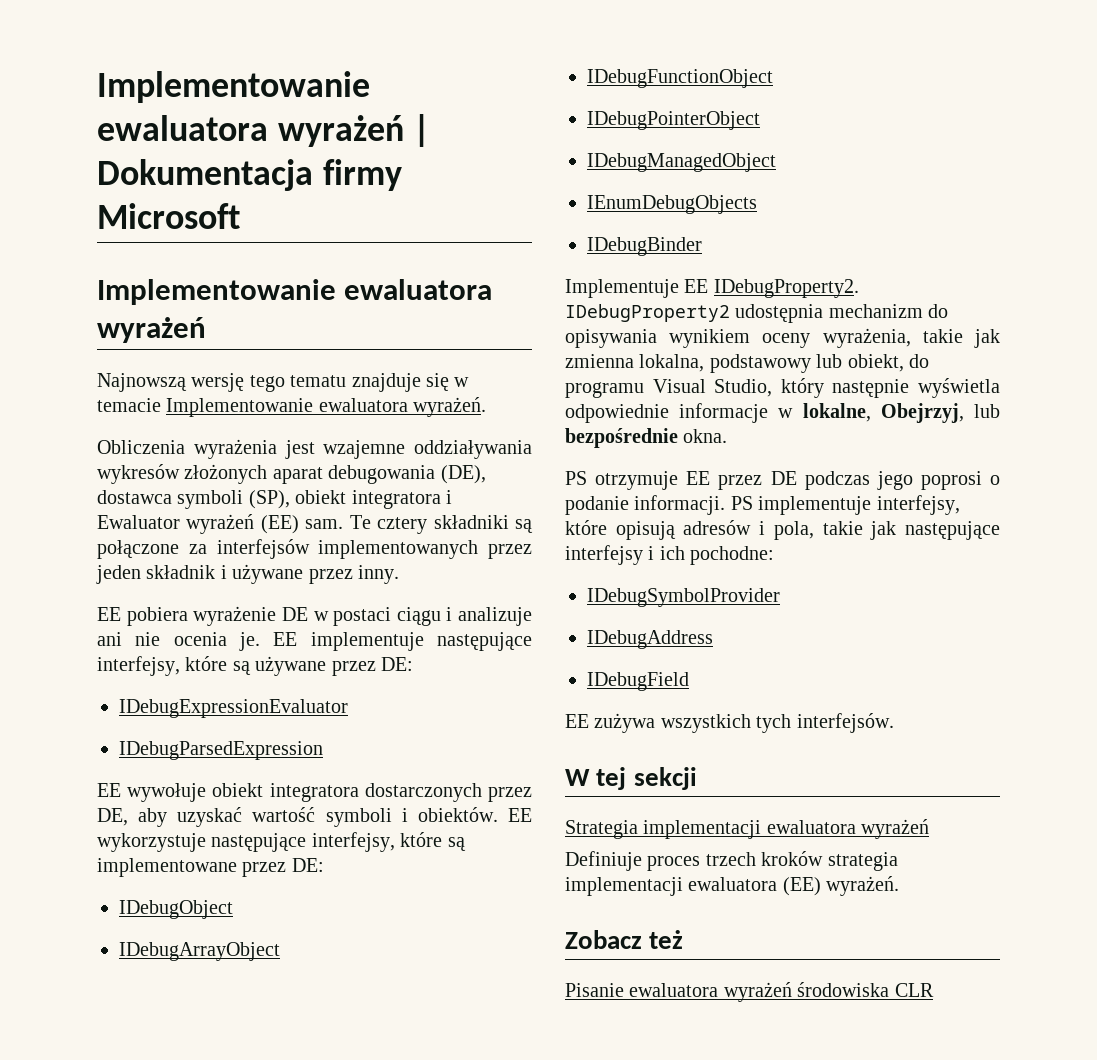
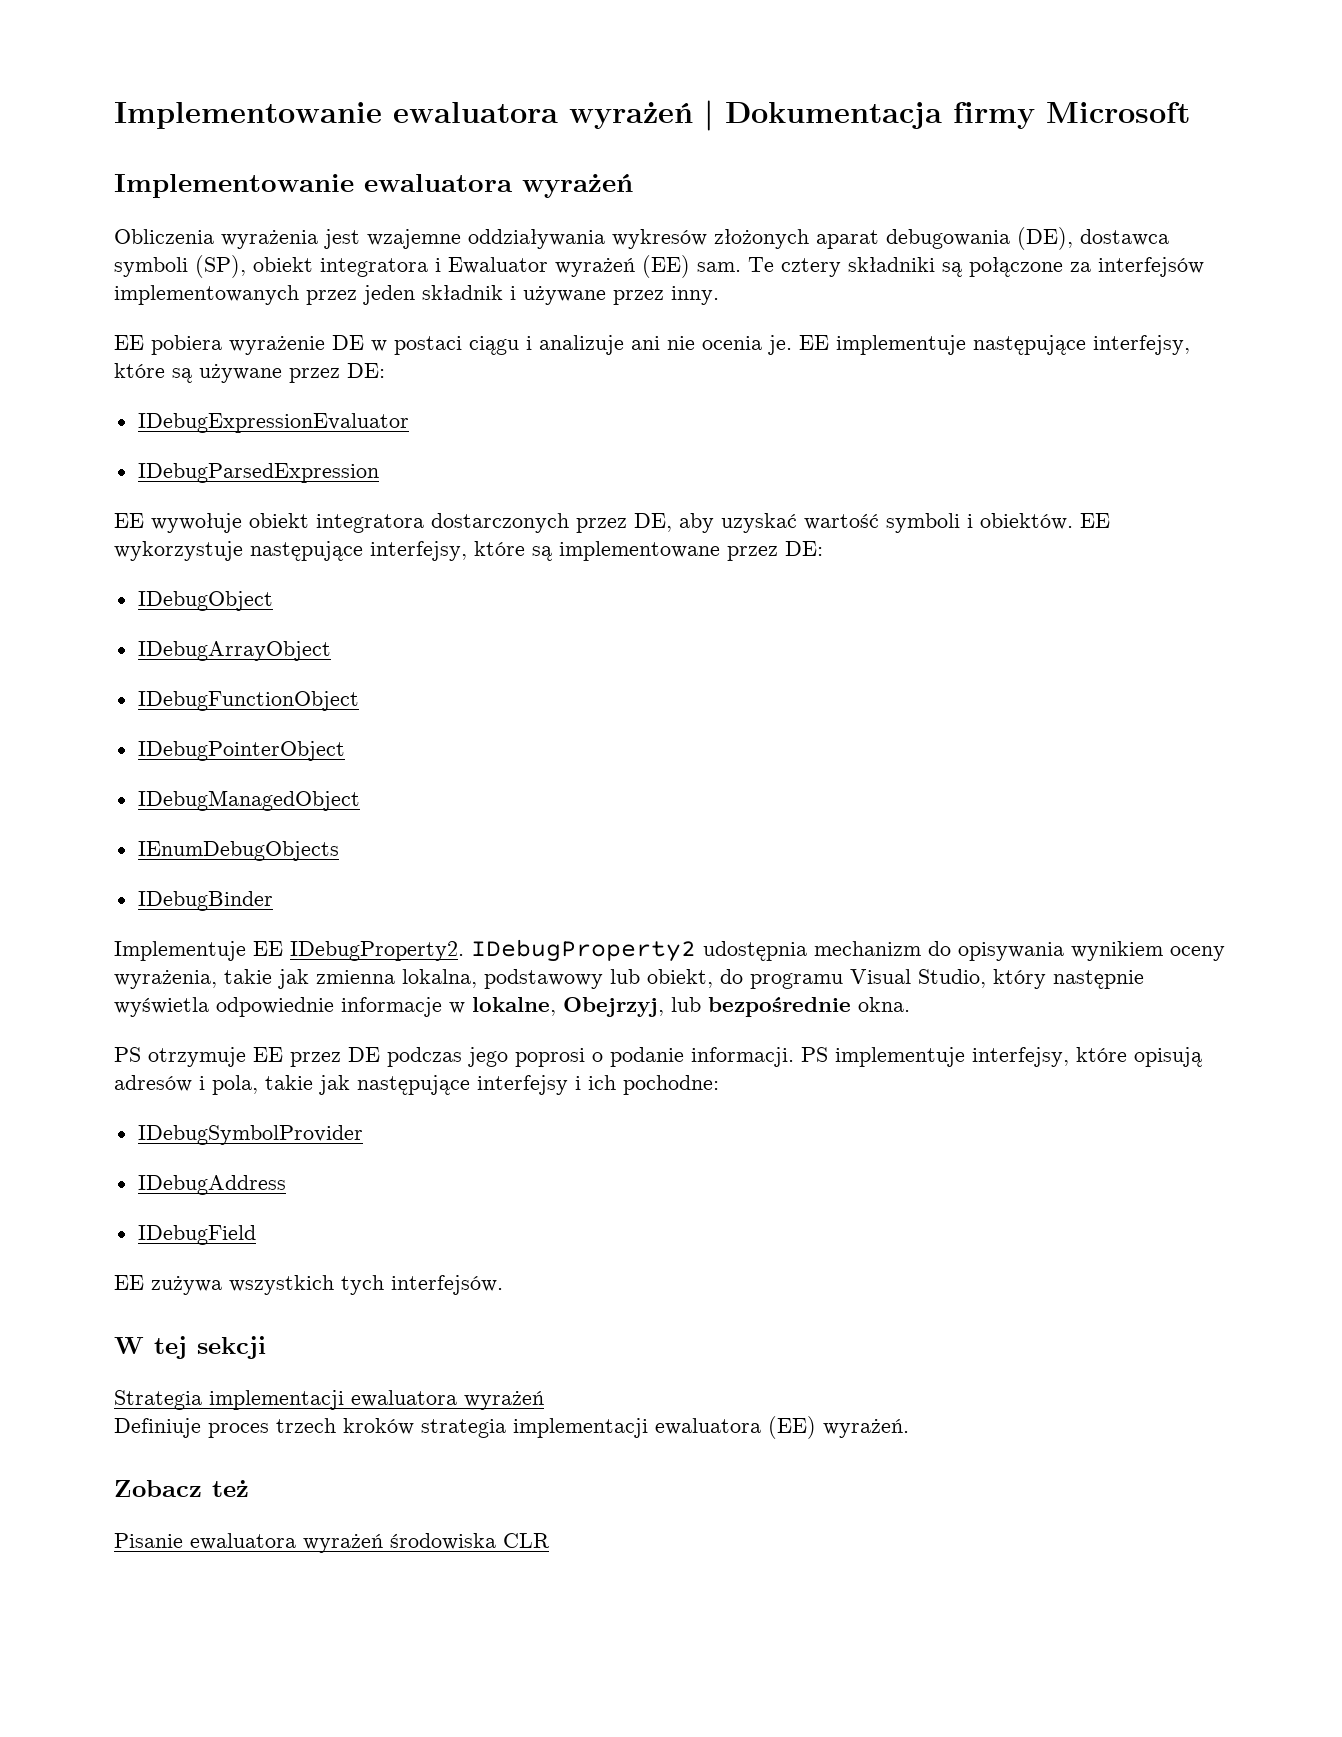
- Najnowszą wersję tego tematu znajduje się w temacie Implementowanie ewaluatora wyrażeń.

